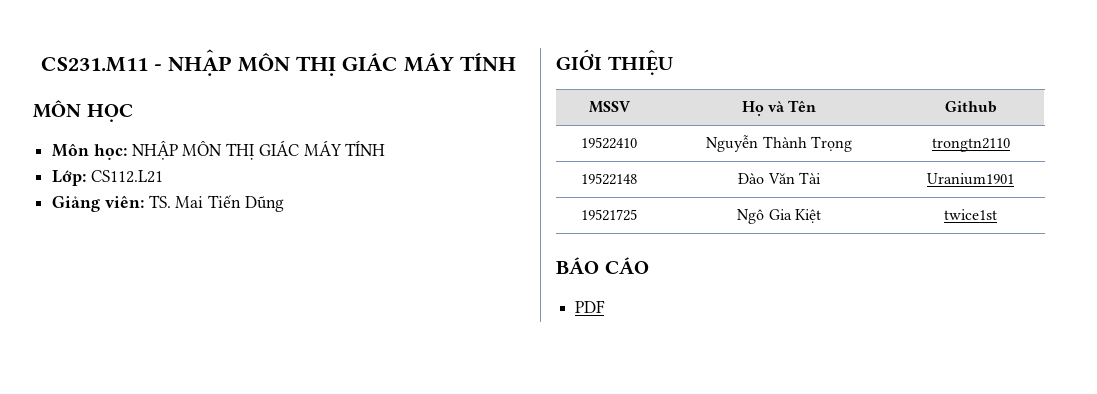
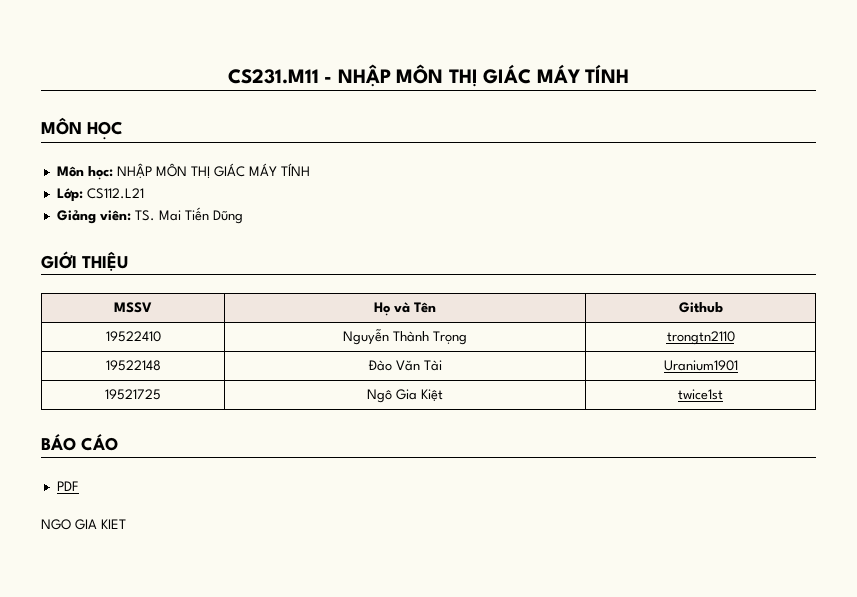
+ NGO GIA KIET

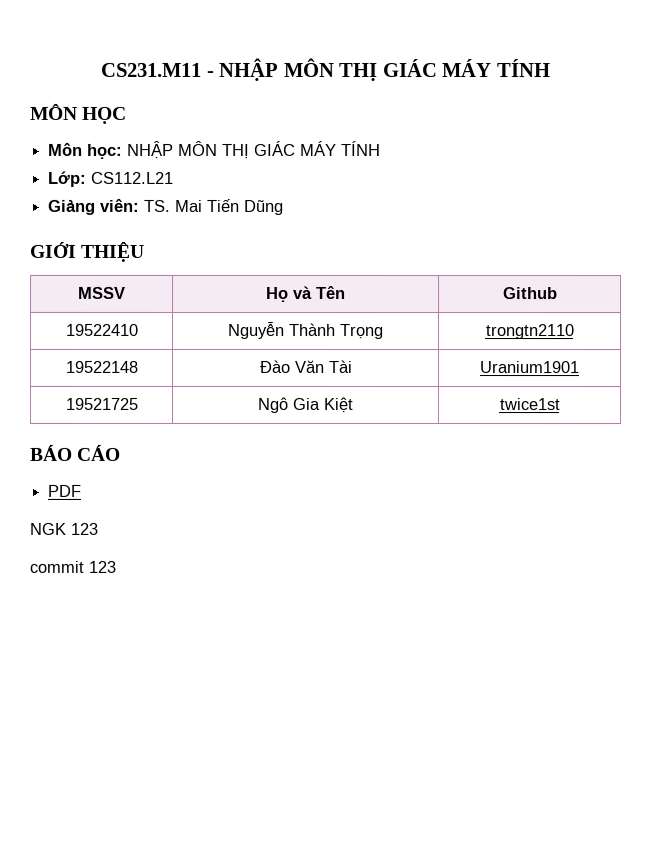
- NGO GIA KIET
+ NGK 123
+ commit 123

